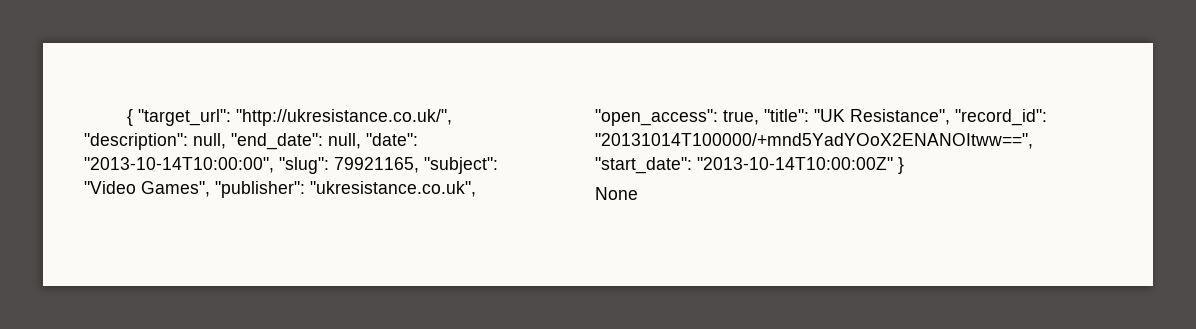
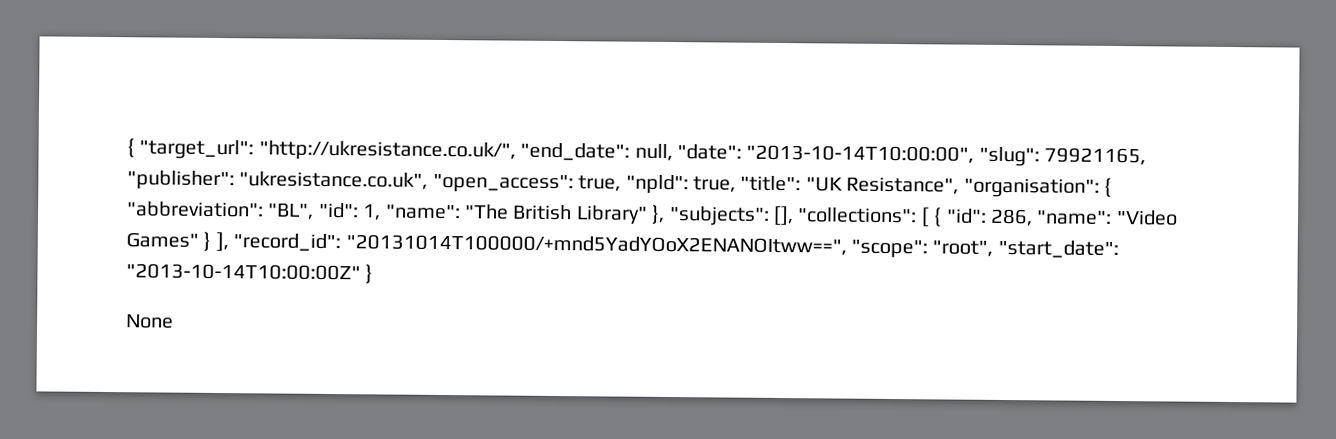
- { "target_url": "http://ukresistance.co.uk/", "description": null, "end_date": null, "date": "2013-10-14T10:00:00", "slug": 79921165, "subject": "Video Games", "publisher": "ukresistance.co.uk", "open_access": true, "title": "UK Resistance", "record_id": "20131014T100000/+mnd5YadYOoX2ENANOItww==", "start_date": "2013-10-14T10:00:00Z" }
+ { "target_url": "http://ukresistance.co.uk/", "end_date": null, "date": "2013-10-14T10:00:00", "slug": 79921165, "publisher": "ukresistance.co.uk", "open_access": true, "npld": true, "title": "UK Resistance", "organisation": { "abbreviation": "BL", "id": 1, "name": "The British Library" }, "subjects": [], "collections": [ { "id": 286, "name": "Video Games" } ], "record_id": "20131014T100000/+mnd5YadYOoX2ENANOItww==", "scope": "root", "start_date": "2013-10-14T10:00:00Z" }

